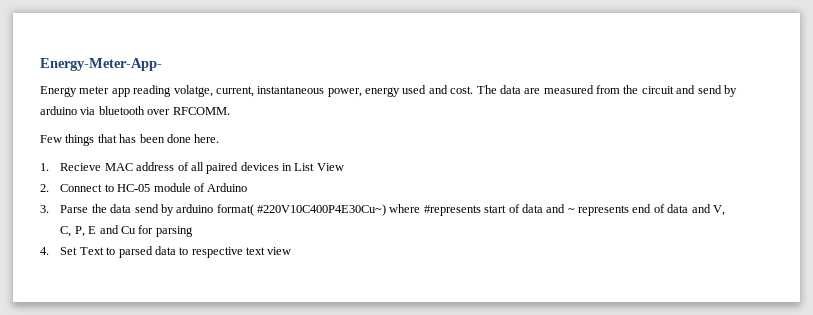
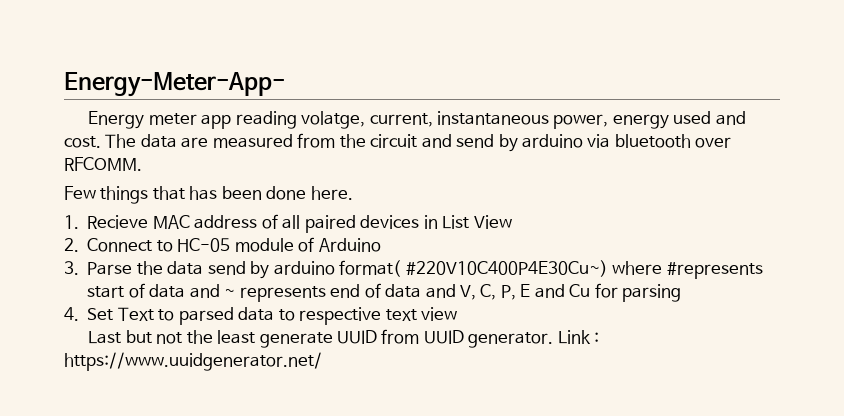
+ Last but not the least generate UUID from UUID generator. Link : https://www.uuidgenerator.net/

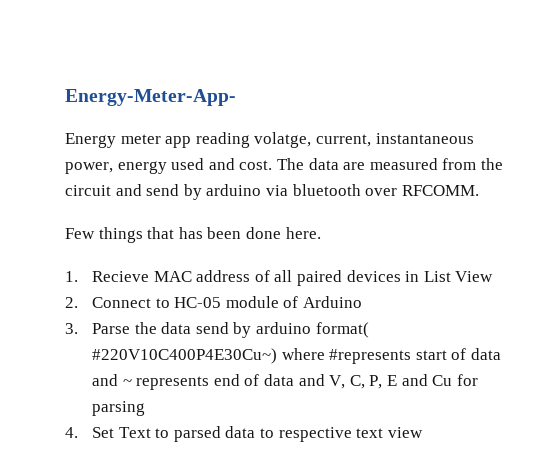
- Last but not the least generate UUID from UUID generator. Link : https://www.uuidgenerator.net/

